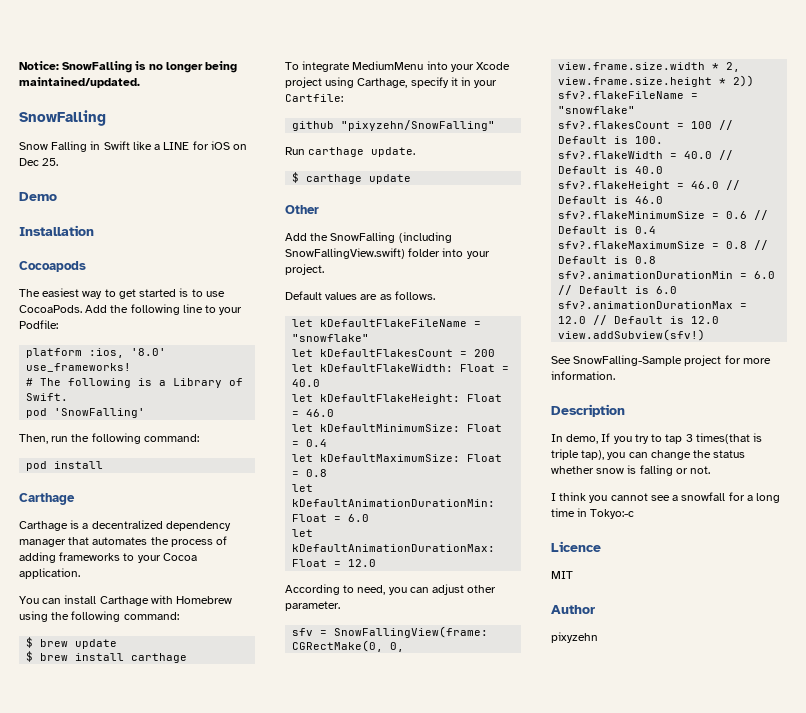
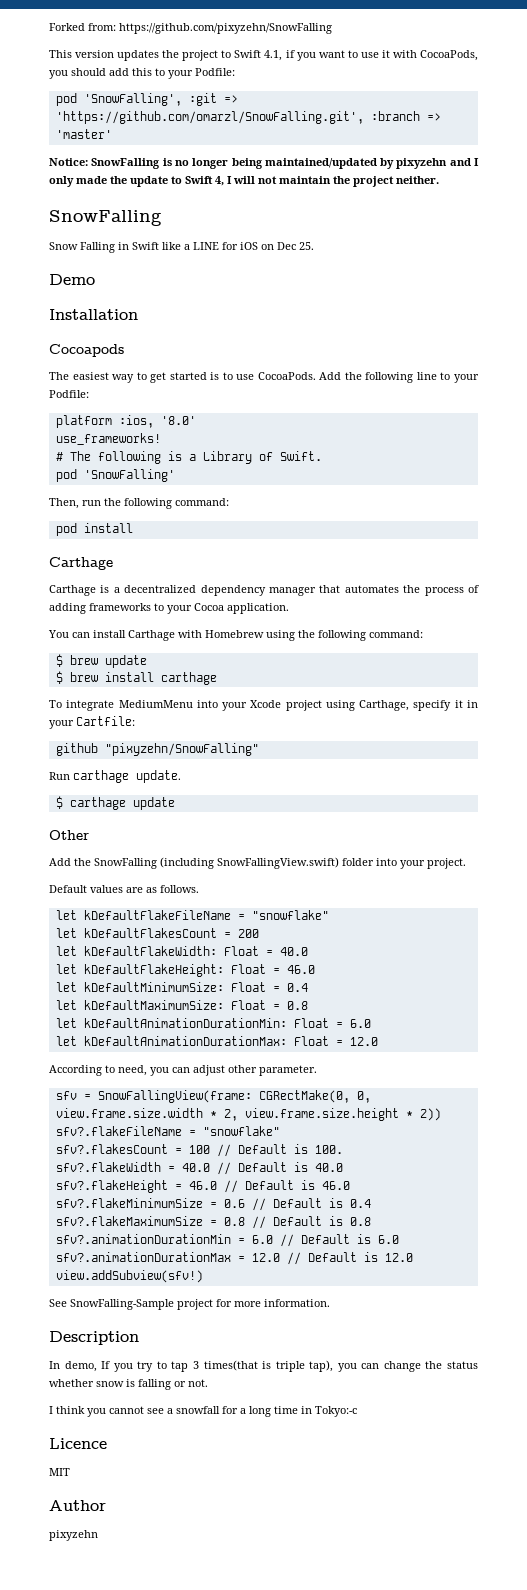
+ Forked from: https://github.com/pixyzehn/SnowFalling
+ This version updates the project to Swift 4.1, if you want to use it with CocoaPods, you should add this to your Podfile:
+ pod 'SnowFalling', :git => 'https://github.com/omarzl/SnowFalling.git', :branch => 'master'
- Notice: SnowFalling is no longer being maintained/updated.
+ Notice: SnowFalling is no longer being maintained/updated by pixyzehn and I only made the update to Swift 4, I will not maintain the project neither.

